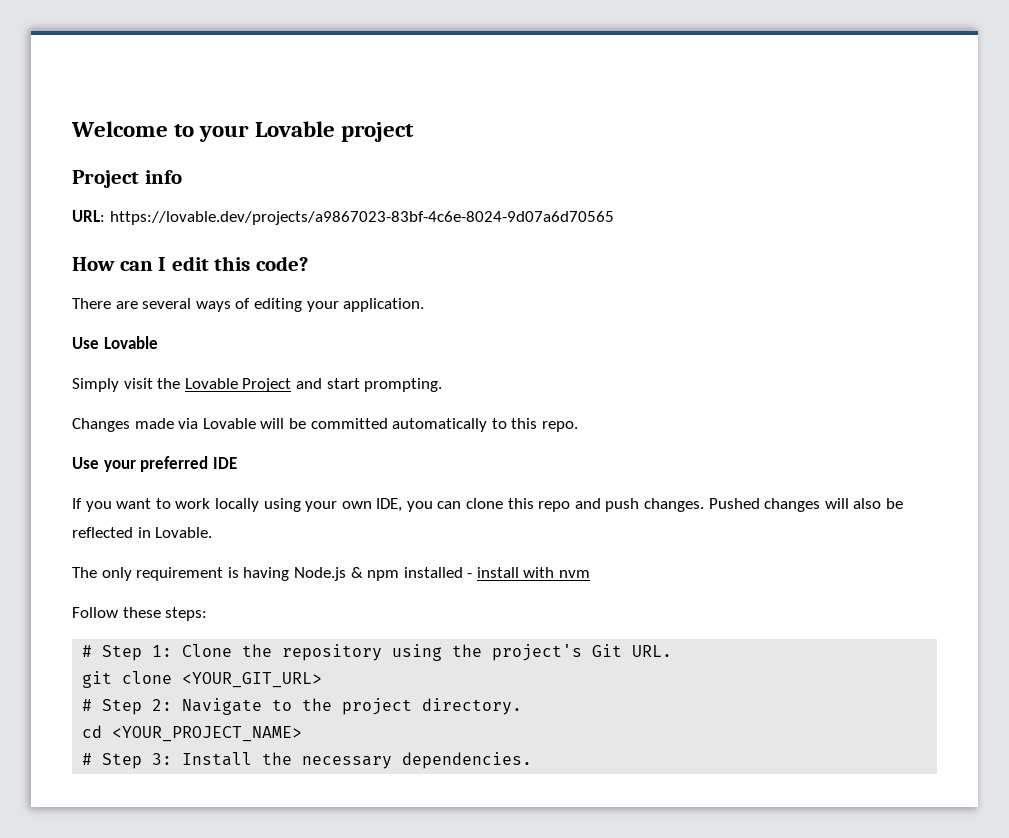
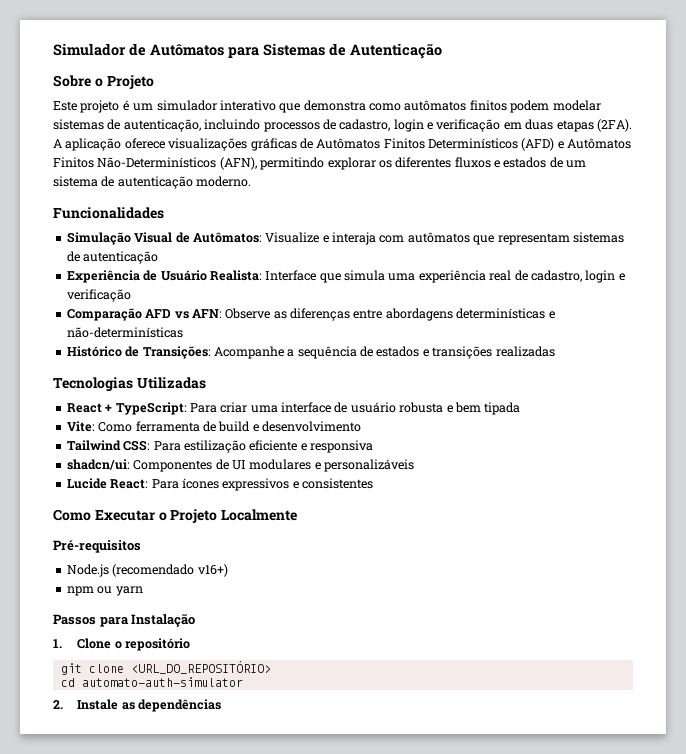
- Welcome to your Lovable project
- Project info
- URL: https://lovable.dev/projects/a9867023-83bf-4c6e-8024-9d07a6d70565
- How can I edit this code?
- There are several ways of editing your application.
- Use Lovable
- Simply visit the Lovable Project and start prompting.
- Changes made via Lovable will be committed automatically to this repo.
- Use your preferred IDE
- If you want to work locally using your own IDE, you can clone this repo and push changes. Pushed changes will also be reflected in Lovable.
- The only requirement is having Node.js & npm installed - install with nvm
- Follow these steps:
- # Step 1: Clone the repository using the project's Git URL.
- git clone <YOUR_GIT_URL>
- # Step 2: Navigate to the project directory.
- cd <YOUR_PROJECT_NAME>
- # Step 3: Install the necessary dependencies.
+ Simulador de Autômatos para Sistemas de Autenticação
+ Sobre o Projeto
+ Este projeto é um simulador interativo que demonstra como autômatos finitos podem modelar sistemas de autenticação, incluindo processos de cadastro, login e verificação em duas etapas (2FA). A aplicação oferece visualizações gráficas de Autômatos Finitos Determinísticos (AFD) e Autômatos Finitos Não-Determinísticos (AFN), permitindo explorar os diferentes fluxos e estados de um sistema de autenticação moderno.
+ Funcionalidades
+ Simulação Visual de Autômatos: Visualize e interaja com autômatos que representam sistemas de autenticação
+ Experiência de Usuário Realista: Interface que simula uma experiência real de cadastro, login e verificação
+ Comparação AFD vs AFN: Observe as diferenças entre abordagens determinísticas e não-determinísticas
+ Histórico de Transições: Acompanhe a sequência de estados e transições realizadas
+ Tecnologias Utilizadas
+ React + TypeScript: Para criar uma interface de usuário robusta e bem tipada
+ Vite: Como ferramenta de build e desenvolvimento
+ Tailwind CSS: Para estilização eficiente e responsiva
+ shadcn/ui: Componentes de UI modulares e personalizáveis
+ Lucide React: Para ícones expressivos e consistentes
+ Como Executar o Projeto Localmente
+ Pré-requisitos
+ Node.js (recomendado v16+)
+ npm ou yarn
+ Passos para Instalação
+ 1. Clone o repositório
+ git clone <URL_DO_REPOSITÓRIO>
+ cd automato-auth-simulator
+ 2. Instale as dependências

